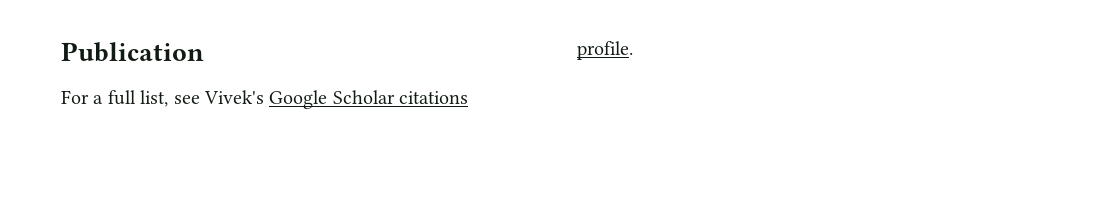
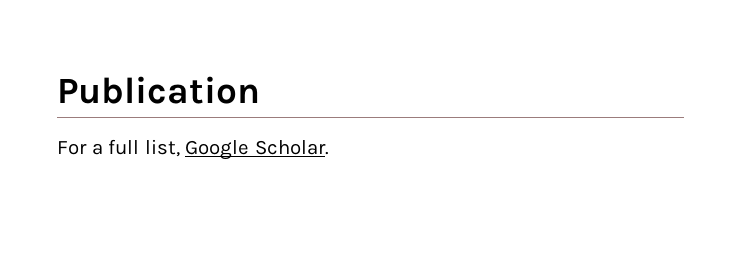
- For a full list, see Vivek's Google Scholar citations profile.
+ For a full list, Google Scholar.

